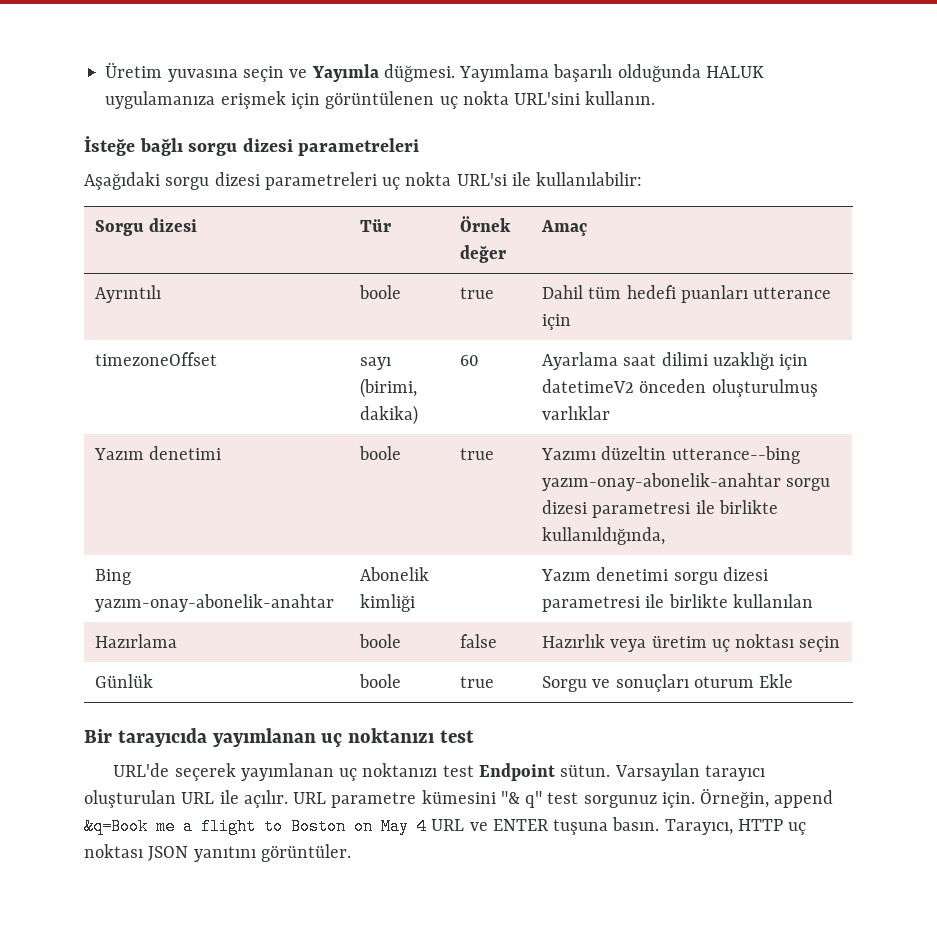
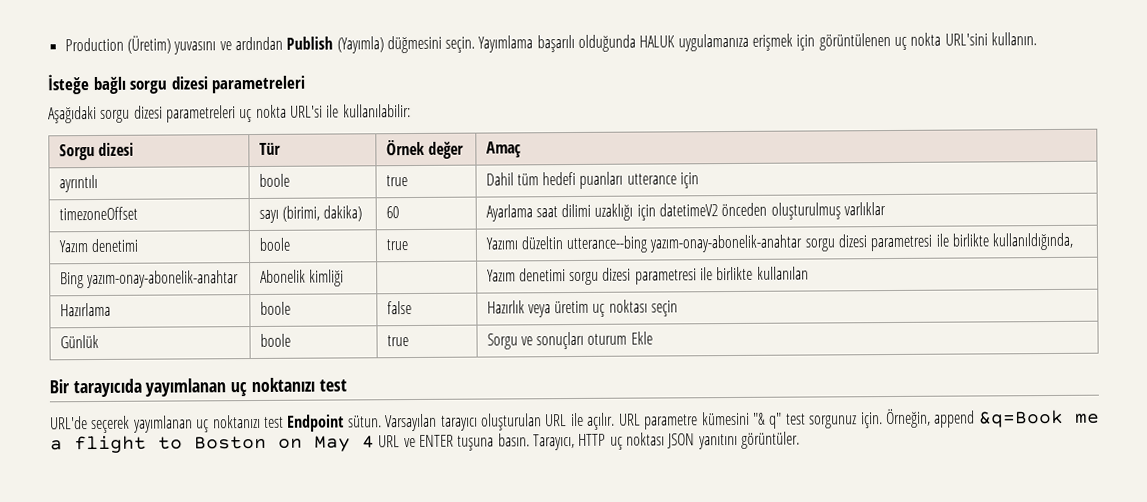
- Üretim yuvasına seçin ve Yayımla düğmesi.
+ Production (Üretim) yuvasını ve ardından Publish (Yayımla) düğmesini seçin.
- Ayrıntılı | boole | true | Dahil tüm hedefi puanları utterance için
+ ayrıntılı | boole | true | Dahil tüm hedefi puanları utterance için

